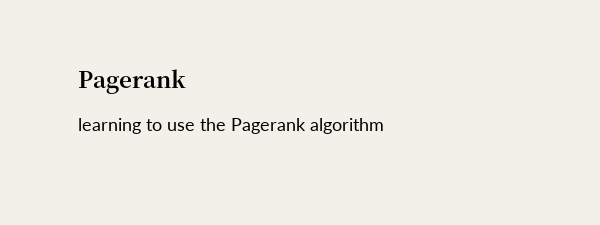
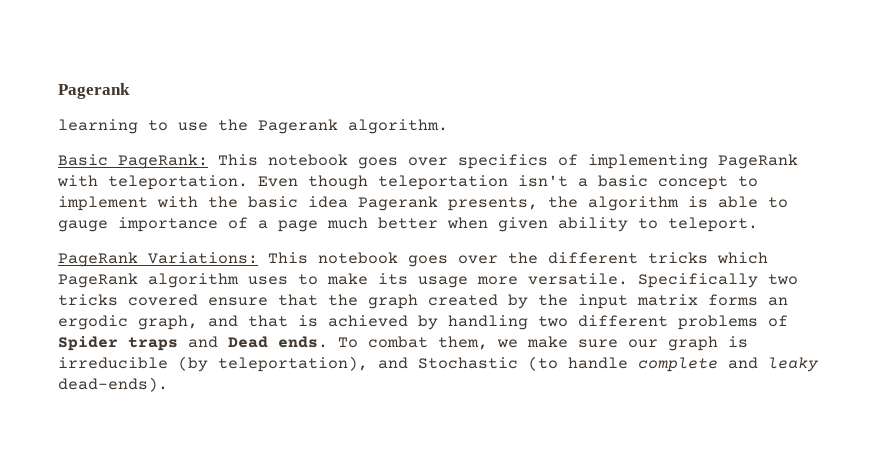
- learning to use the Pagerank algorithm
+ learning to use the Pagerank algorithm.
+ Basic PageRank: This notebook goes over specifics of implementing PageRank with teleportation. Even though teleportation isn't a basic concept to implement with the basic idea Pagerank presents, the algorithm is able to gauge importance of a page much better when given ability to teleport.
+ PageRank Variations: This notebook goes over the different tricks which PageRank algorithm uses to make its usage more versatile. Specifically two tricks covered ensure that the graph created by the input matrix forms an ergodic graph, and that is achieved by handling two different problems of Spider traps and Dead ends. To combat them, we make sure our graph is irreducible (by teleportation), and Stochastic (to handle complete and leaky dead-ends).

